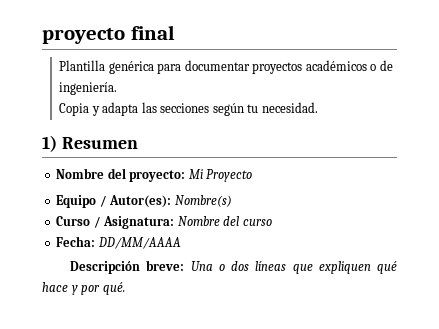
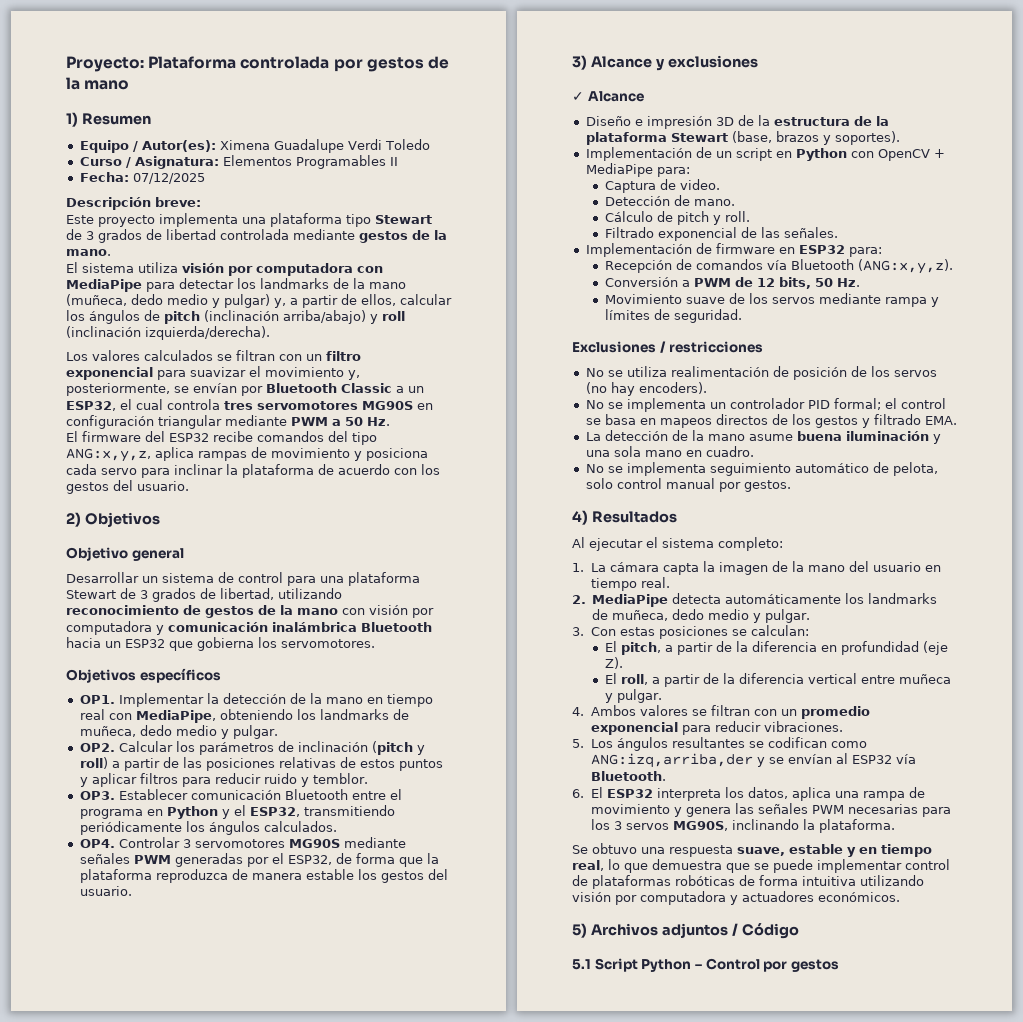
- proyecto final
- Plantilla genérica para documentar proyectos académicos o de ingeniería.
- Copia y adapta las secciones según tu necesidad.
+ Proyecto: Plataforma controlada por gestos de la mano
  1) Resumen
- Nombre del proyecto: Mi Proyecto
- Equipo / Autor(es): Nombre(s)
+ Equipo / Autor(es): Ximena Guadalupe Verdi Toledo
- Curso / Asignatura: Nombre del curso
+ Curso / Asignatura: Elementos Programables II
- Fecha: DD/MM/AAAA
+ Fecha: 07/12/2025
- Descripción breve: Una o dos líneas que expliquen qué hace y por qué.
+ Descripción breve:
+ Este proyecto implementa una plataforma tipo Stewart de 3 grados de libertad controlada mediante gestos de la mano.
+ El sistema utiliza visión por computadora con MediaPipe para detectar los landmarks de la mano (muñeca, dedo medio y pulgar) y, a partir de ellos, calcular los ángulos de pitch (inclinación arriba/abajo) y roll (inclinación izquierda/derecha).
+ Los valores calculados se filtran con un filtro exponencial para suavizar el movimiento y, posteriormente, se envían por Bluetooth Classic a un ESP32, el cual controla tres servomotores MG90S en configuración triangular mediante PWM a 50 Hz.
+ El firmware del ESP32 recibe comandos del tipo ANG:x,y,z, aplica rampas de movimiento y posiciona cada servo para inclinar la plataforma de acuerdo con los gestos del usuario.
+ 2) Objetivos
+ Objetivo general
+ Desarrollar un sistema de control para una plataforma Stewart de 3 grados de libertad, utilizando reconocimiento de gestos de la mano con visión por computadora y comunicación inalámbrica Bluetooth hacia un ESP32 que gobierna los servomotores.
+ Objetivos específicos
+ OP1. Implementar la detección de la mano en tiempo real con MediaPipe, obteniendo los landmarks de muñeca, dedo medio y pulgar.
+ OP2. Calcular los parámetros de inclinación (pitch y roll) a partir de las posiciones relativas de estos puntos y aplicar filtros para reducir ruido y temblor.
+ OP3. Establecer comunicación Bluetooth entre el programa en Python y el ESP32, transmitiendo periódicamente los ángulos calculados.
+ OP4. Controlar 3 servomotores MG90S mediante señales PWM generadas por el ESP32, de forma que la plataforma reproduzca de manera estable los gestos del usuario.
+ 3) Alcance y exclusiones
+ ✓ Alcance
+ Diseño e impresión 3D de la estructura de la plataforma Stewart (base, brazos y soportes).
+ Implementación de un script en Python con OpenCV + MediaPipe para:
+ Captura de video.
+ Detección de mano.
+ Cálculo de pitch y roll.
+ Filtrado exponencial de las señales.
+ Implementación de firmware en ESP32 para:
+ Recepción de comandos vía Bluetooth (ANG:x,y,z).
+ Conversión a PWM de 12 bits, 50 Hz.
+ Movimiento suave de los servos mediante rampa y límites de seguridad.
+ Exclusiones / restricciones
+ No se utiliza realimentación de posición de los servos (no hay encoders).
+ No se implementa un controlador PID formal; el control se basa en mapeos directos de los gestos y filtrado EMA.
+ La detección de la mano asume buena iluminación y una sola mano en cuadro.
+ No se implementa seguimiento automático de pelota, solo control manual por gestos.
+ 4) Resultados
+ Al ejecutar el sistema completo:
+ 1. La cámara capta la imagen de la mano del usuario en tiempo real.
+ 2. MediaPipe detecta automáticamente los landmarks de muñeca, dedo medio y pulgar.
+ 3. Con estas posiciones se calculan:
+ El pitch, a partir de la diferencia en profundidad (eje Z).
+ El roll, a partir de la diferencia vertical entre muñeca y pulgar.
+ 4. Ambos valores se filtran con un promedio exponencial para reducir vibraciones.
+ 5. Los ángulos resultantes se codifican como ANG:izq,arriba,der y se envían al ESP32 vía Bluetooth.
+ 6. El ESP32 interpreta los datos, aplica una rampa de movimiento y genera las señales PWM necesarias para los 3 servos MG90S, inclinando la plataforma.
+ Se obtuvo una respuesta suave, estable y en tiempo real, lo que demuestra que se puede implementar control de plataformas robóticas de forma intuitiva utilizando visión por computadora y actuadores económicos.
+ 5) Archivos adjuntos / Código
+ 5.1 Script Python – Control por gestos

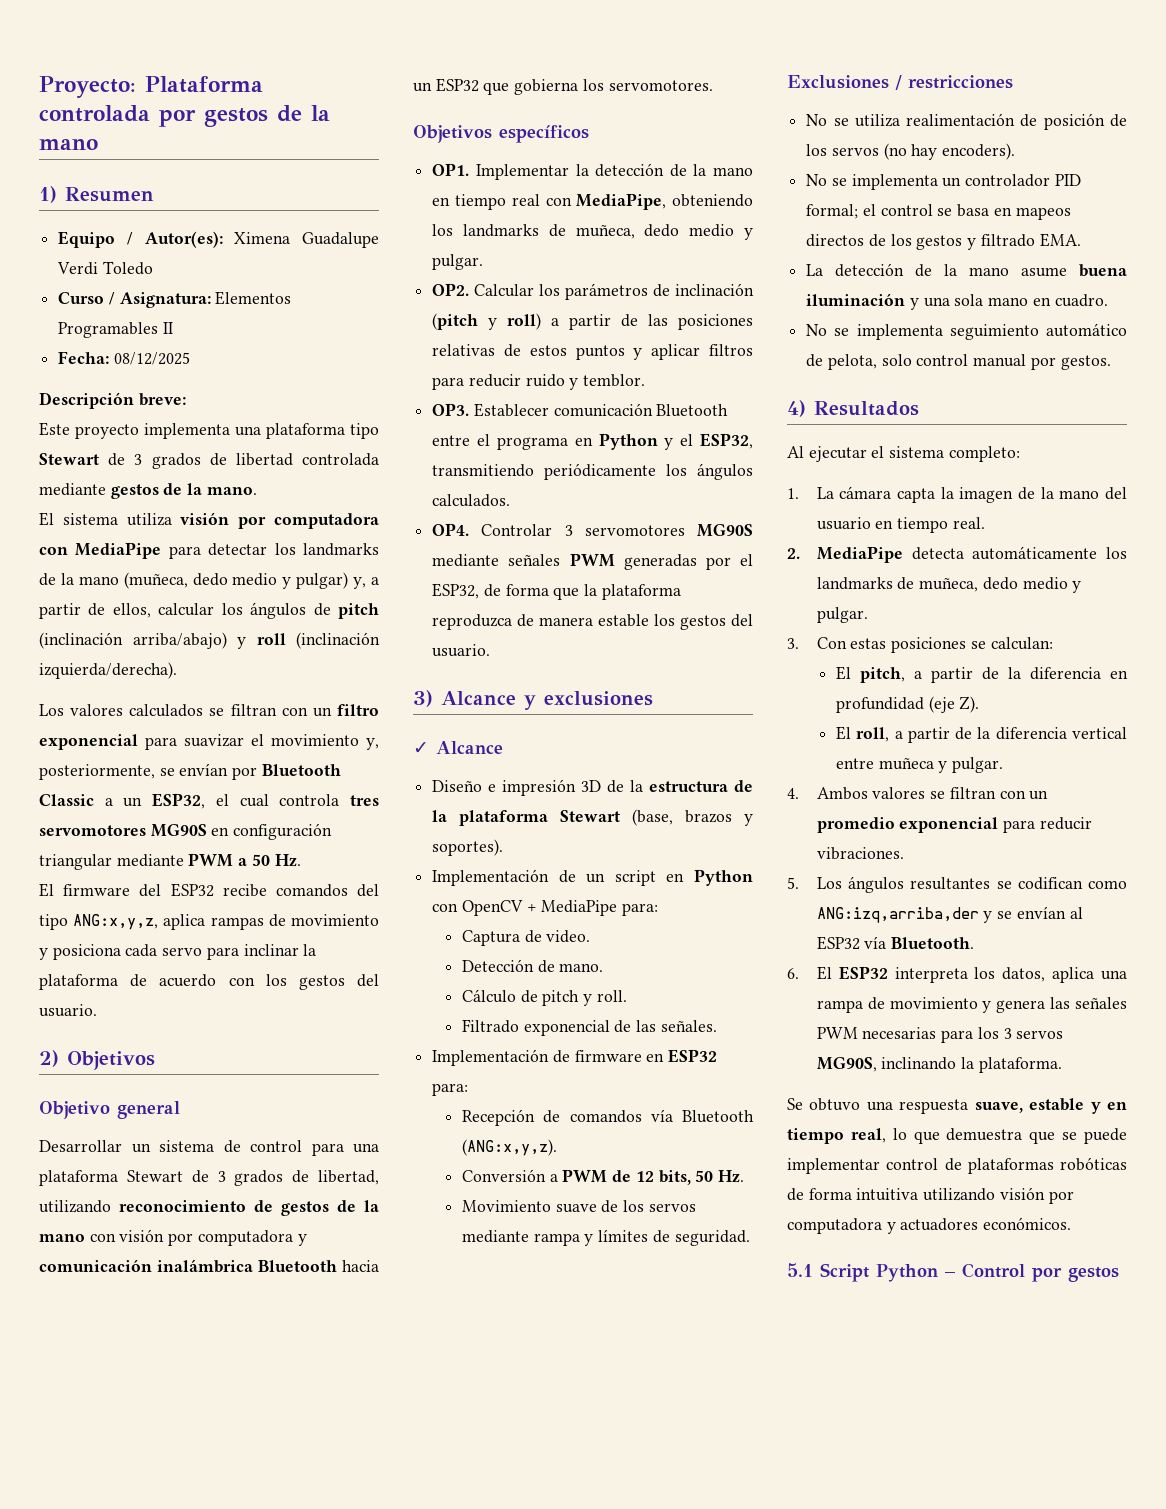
- Fecha: 07/12/2025
+ Fecha: 08/12/2025
- 5) Archivos adjuntos / Código

